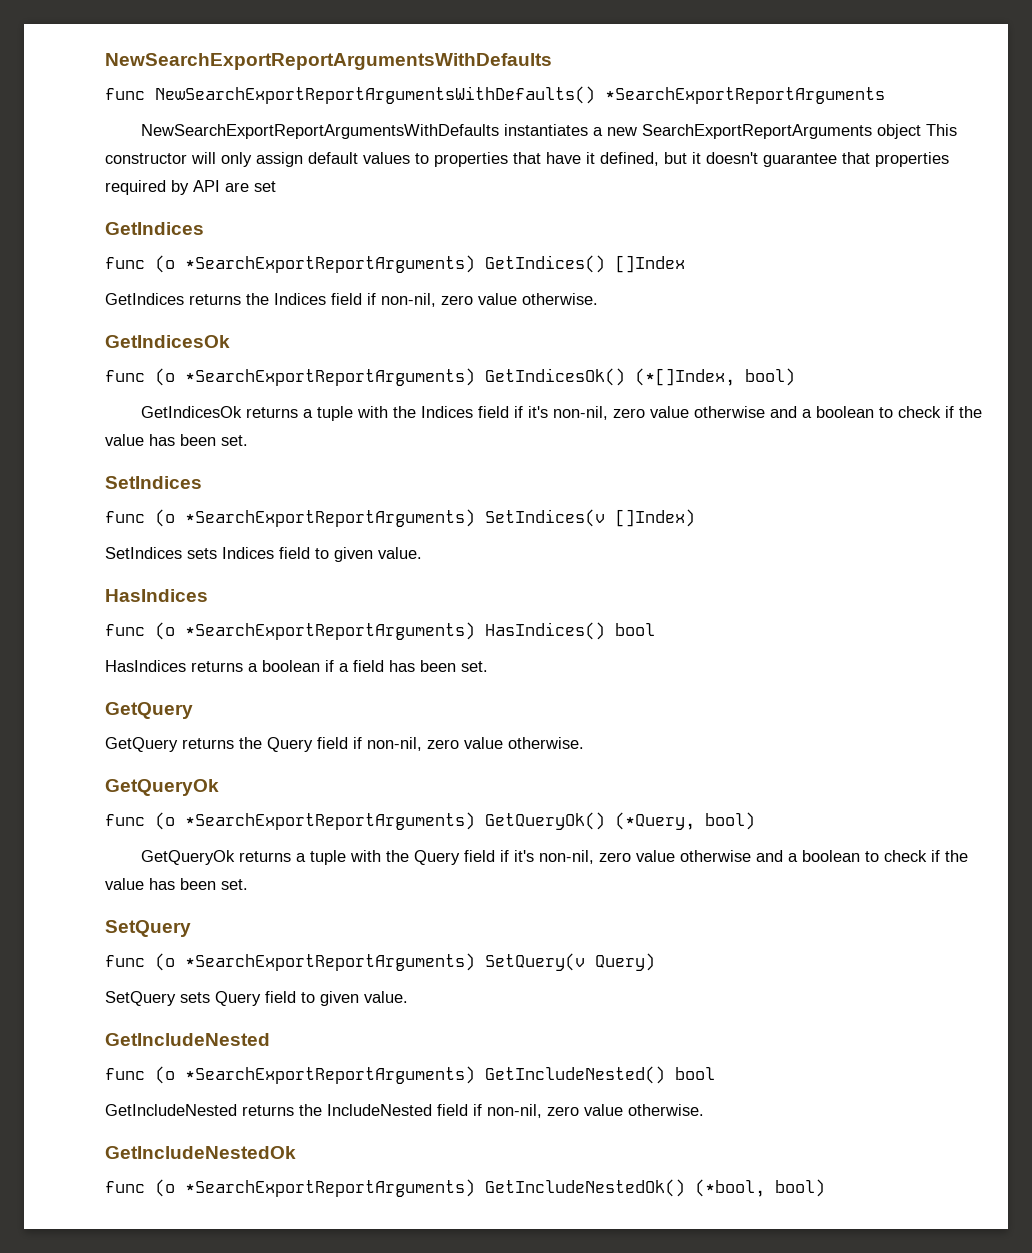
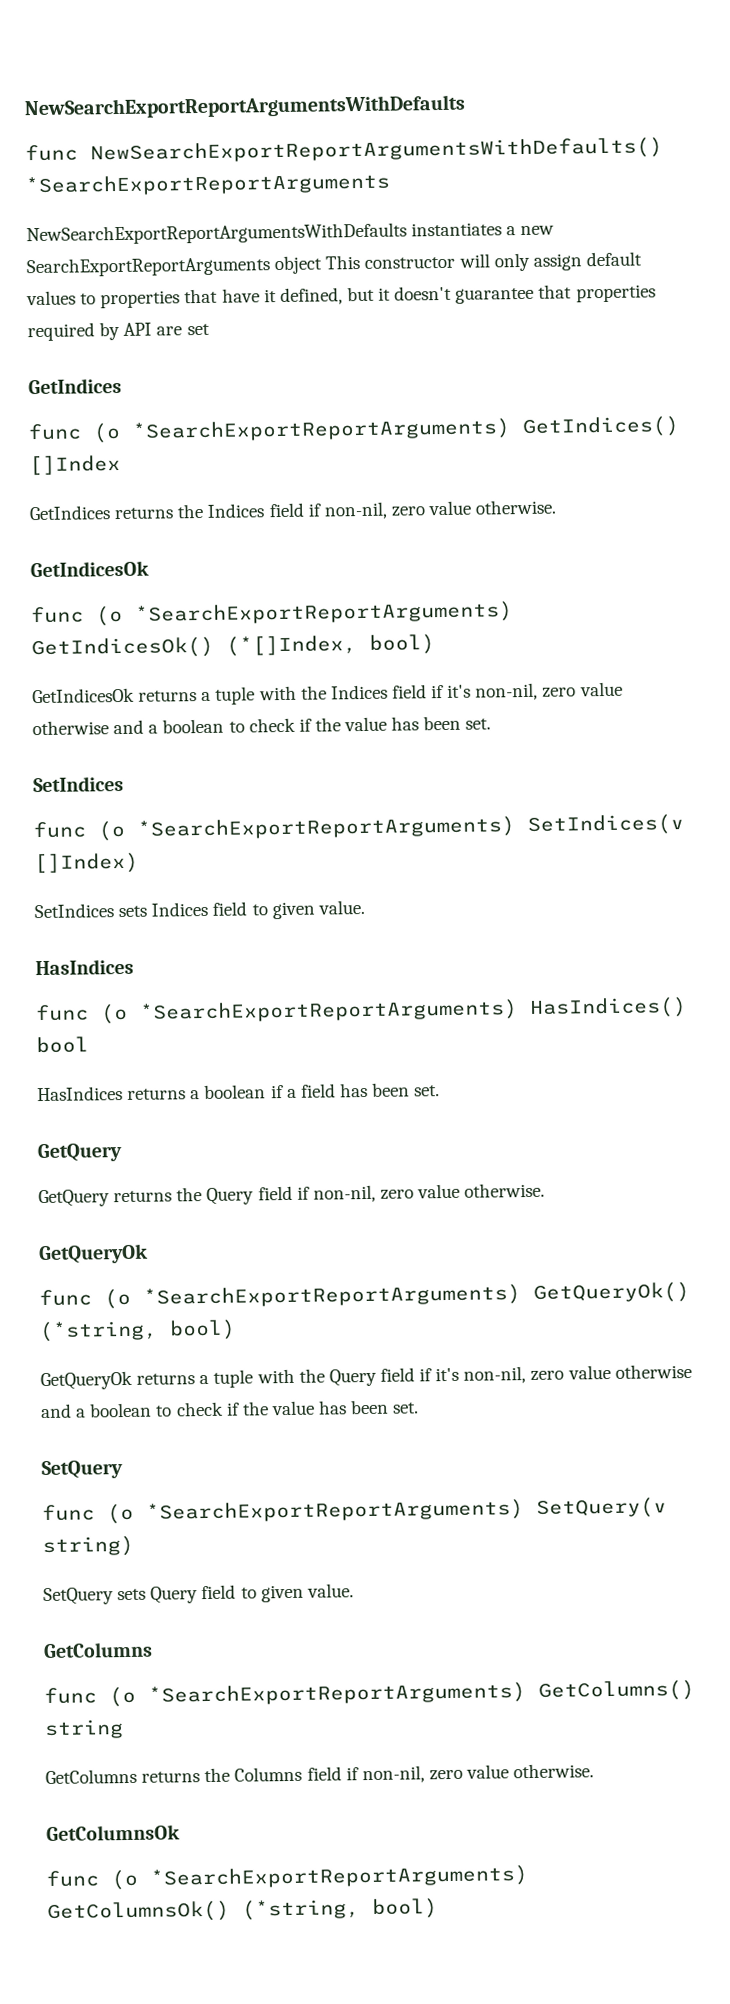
- func (o *SearchExportReportArguments) GetQueryOk() (*Query, bool)
+ func (o *SearchExportReportArguments) GetQueryOk() (*string, bool)
- func (o *SearchExportReportArguments) SetQuery(v Query)
+ func (o *SearchExportReportArguments) SetQuery(v string)
  SetQuery sets Query field to given value.
- GetIncludeNested
- func (o *SearchExportReportArguments) GetIncludeNested() bool
- GetIncludeNested returns the IncludeNested field if non-nil, zero value otherwise.
- GetIncludeNestedOk
- func (o *SearchExportReportArguments) GetIncludeNestedOk() (*bool, bool)
+ GetColumns
+ func (o *SearchExportReportArguments) GetColumns() string
+ GetColumns returns the Columns field if non-nil, zero value otherwise.
+ GetColumnsOk
+ func (o *SearchExportReportArguments) GetColumnsOk() (*string, bool)

